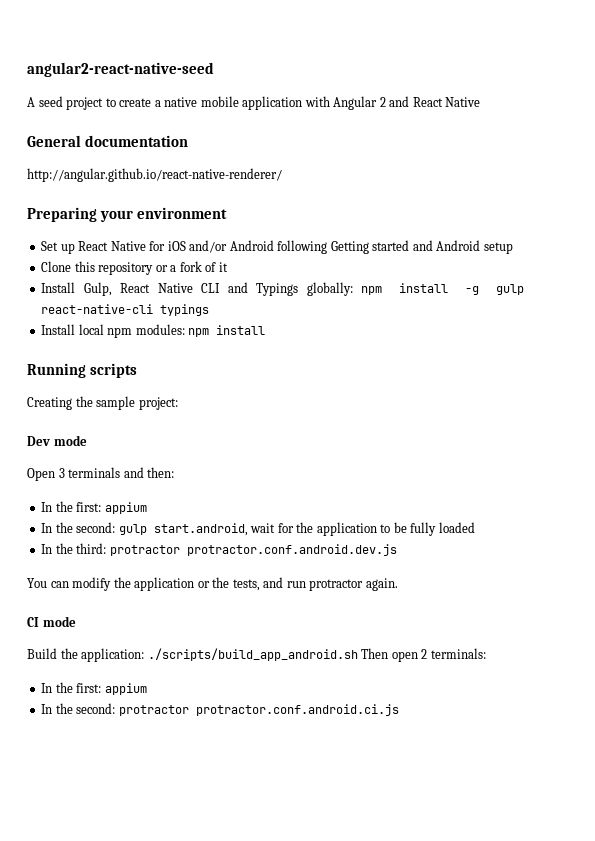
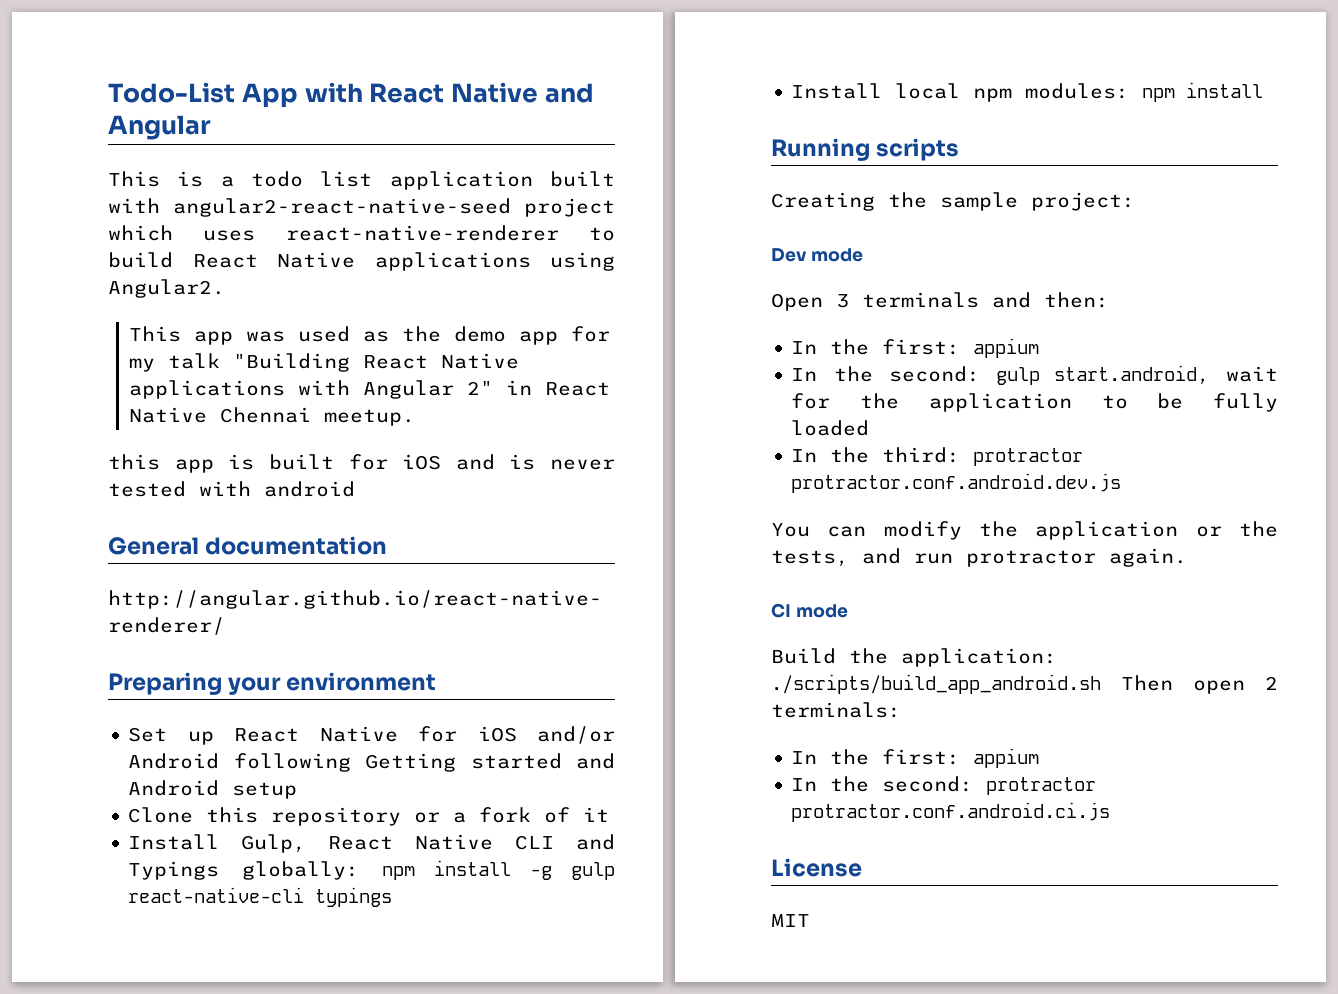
- angular2-react-native-seed
- A seed project to create a native mobile application with Angular 2 and React Native
+ Todo-List App with React Native and Angular
+ This is a todo list application built with angular2-react-native-seed project which uses react-native-renderer to build React Native applications using Angular2.
+ This app was used as the demo app for my talk "Building React Native applications with Angular 2" in React Native Chennai meetup.
+ this app is built for iOS and is never tested with android
+ License
+ MIT

